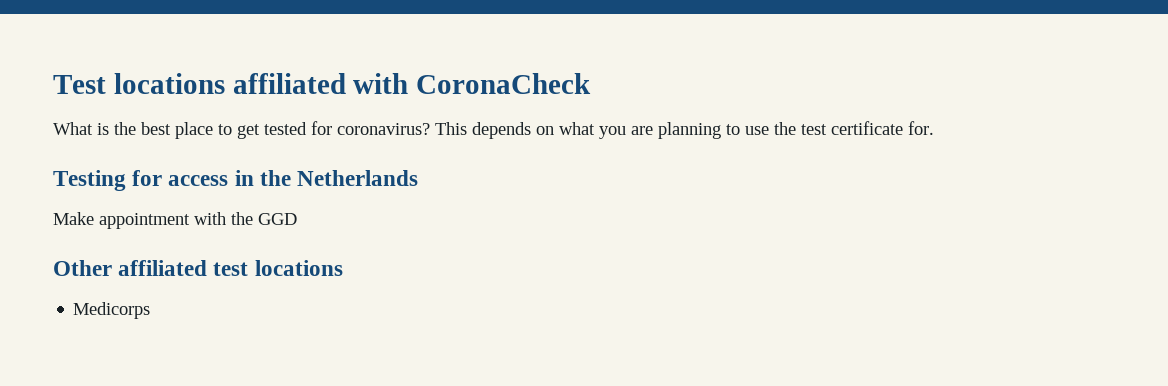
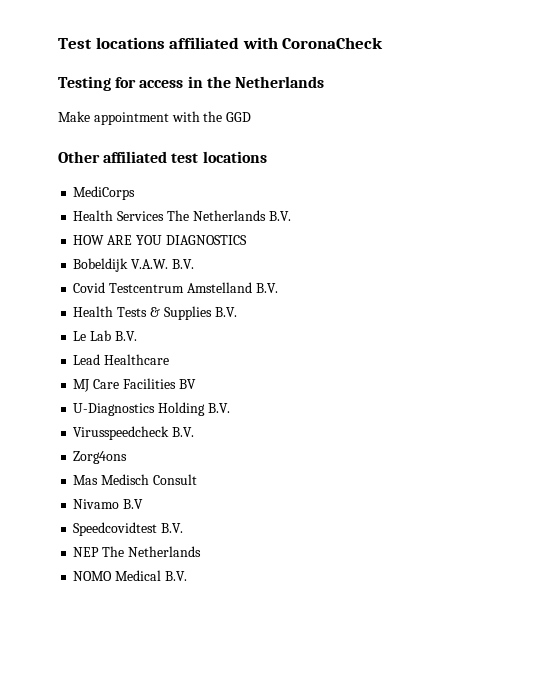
- What is the best place to get tested for coronavirus? This depends on what you are planning to use the test certificate for.
- Medicorps
+ MediCorps
+ Health Services The Netherlands B.V.
+ HOW ARE YOU DIAGNOSTICS
+ Bobeldijk V.A.W. B.V.
+ Covid Testcentrum Amstelland B.V.
+ Health Tests & Supplies B.V.
+ Le Lab B.V.
+ Lead Healthcare
+ MJ Care Facilities BV
+ U-Diagnostics Holding B.V.
+ Virusspeedcheck B.V.
+ Zorg4ons
+ Mas Medisch Consult
+ Nivamo B.V
+ Speedcovidtest B.V.
+ NEP The Netherlands
+ NOMO Medical B.V.

